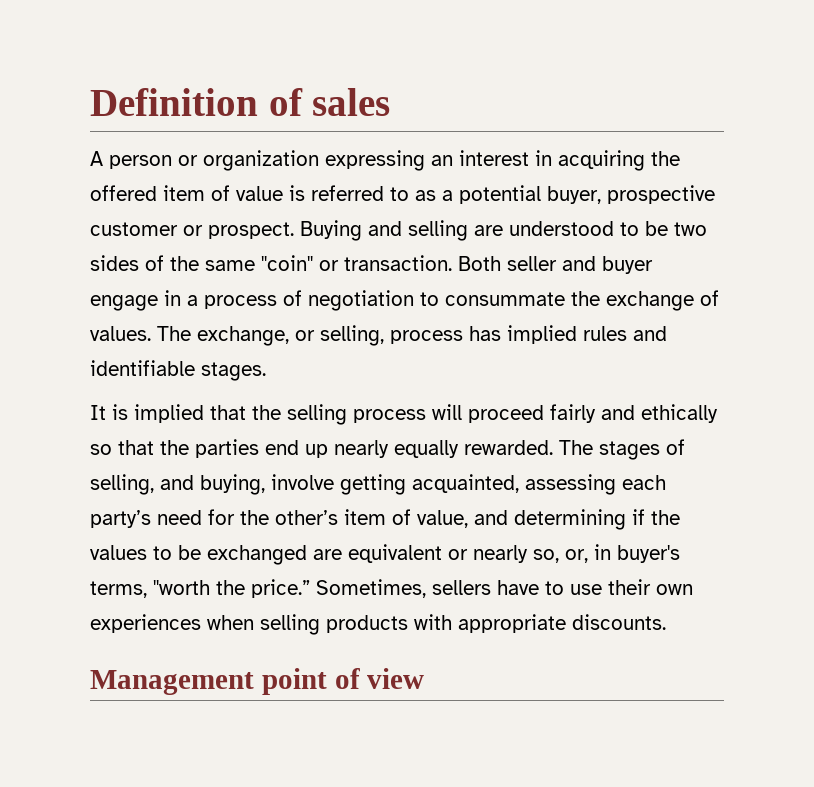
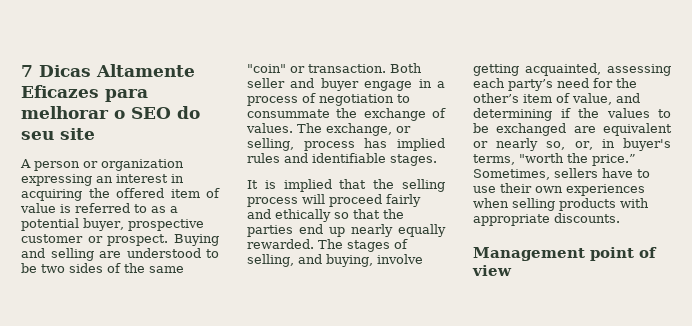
- Definition of sales
+ 7 Dicas Altamente Eficazes para melhorar o SEO do seu site

